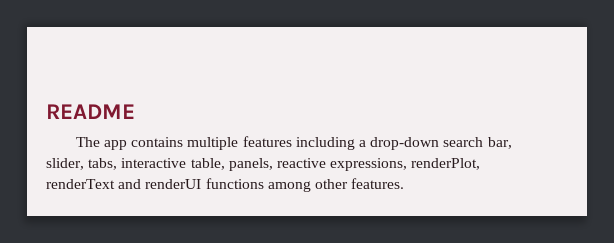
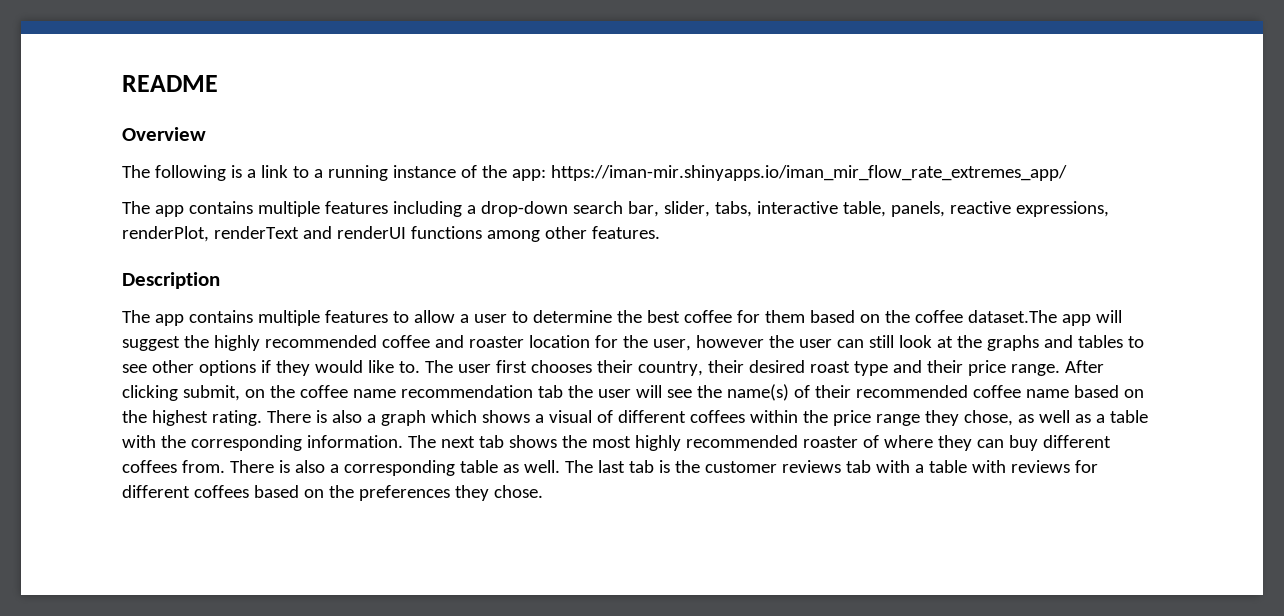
+ Overview
+ The following is a link to a running instance of the app: https://iman-mir.shinyapps.io/iman_mir_flow_rate_extremes_app/
+ Description
+ The app contains multiple features to allow a user to determine the best coffee for them based on the coffee dataset.The app will suggest the highly recommended coffee and roaster location for the user, however the user can still look at the graphs and tables to see other options if they would like to. The user first chooses their country, their desired roast type and their price range. After clicking submit, on the coffee name recommendation tab the user will see the name(s) of their recommended coffee name based on the highest rating. There is also a graph which shows a visual of different coffees within the price range they chose, as well as a table with the corresponding information. The next tab shows the most highly recommended roaster of where they can buy different coffees from. There is also a corresponding table as well. The last tab is the customer reviews tab with a table with reviews for different coffees based on the preferences they chose.

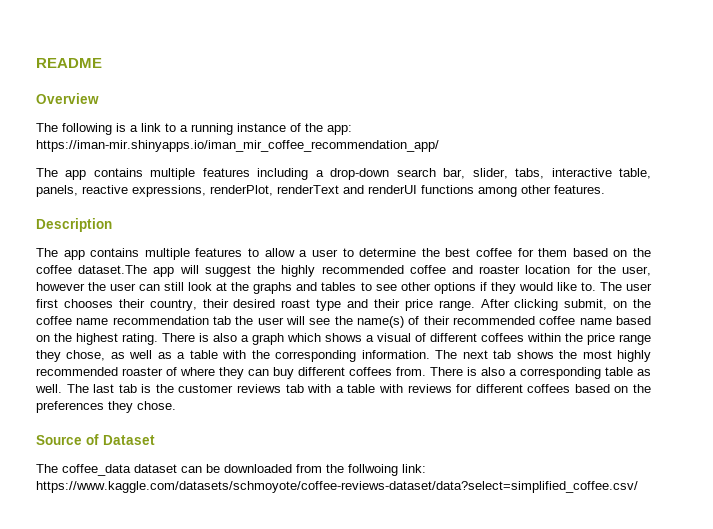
- The following is a link to a running instance of the app: https://iman-mir.shinyapps.io/iman_mir_flow_rate_extremes_app/
+ The following is a link to a running instance of the app: https://iman-mir.shinyapps.io/iman_mir_coffee_recommendation_app/
+ Source of Dataset
+ The coffee_data dataset can be downloaded from the follwoing link: https://www.kaggle.com/datasets/schmoyote/coffee-reviews-dataset/data?select=simplified_coffee.csv/

